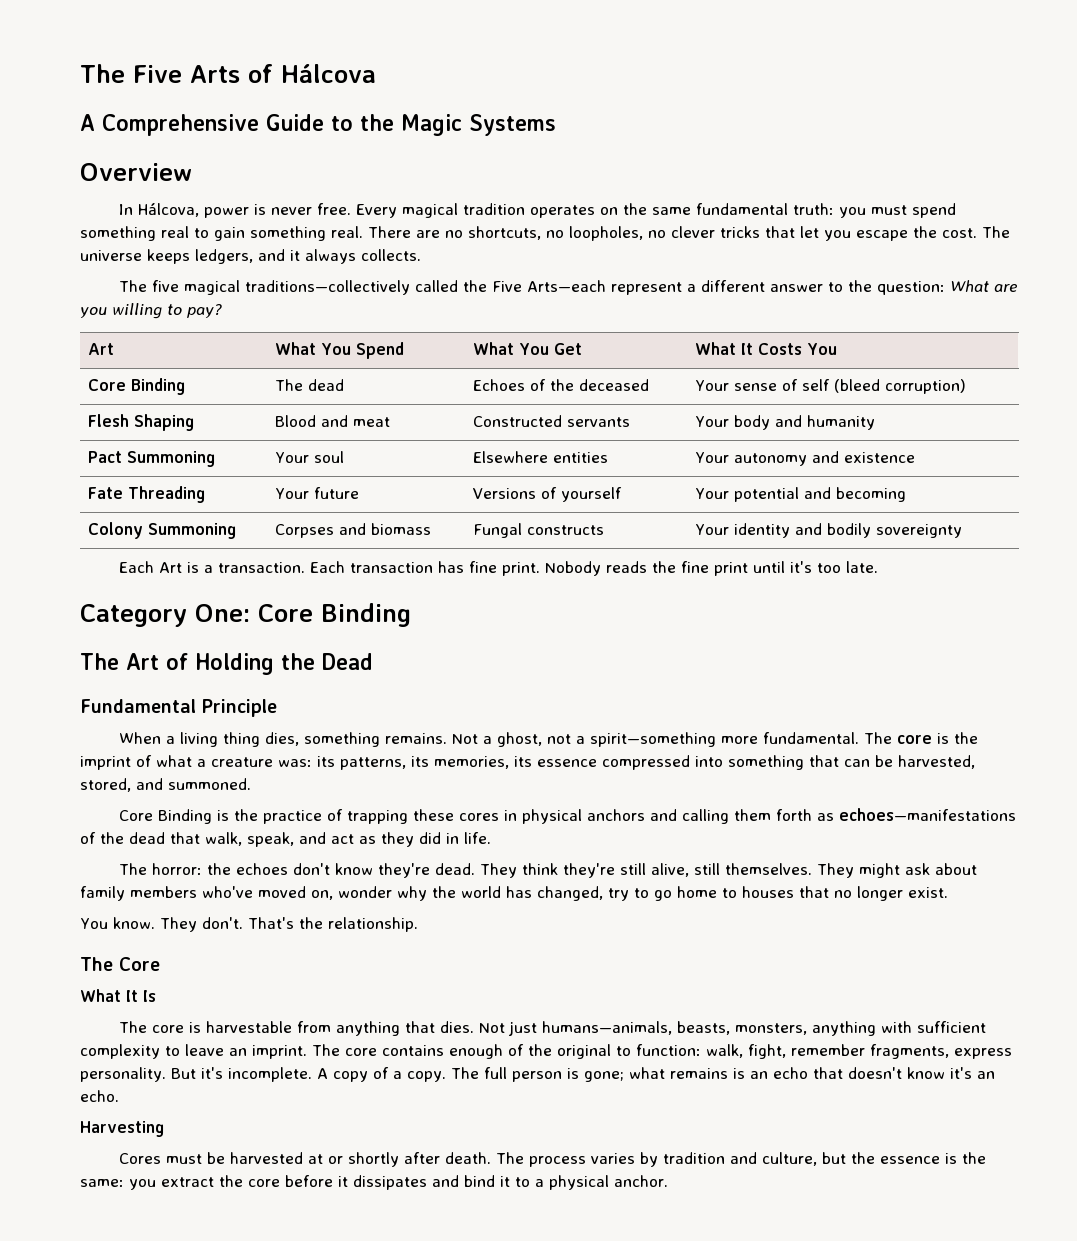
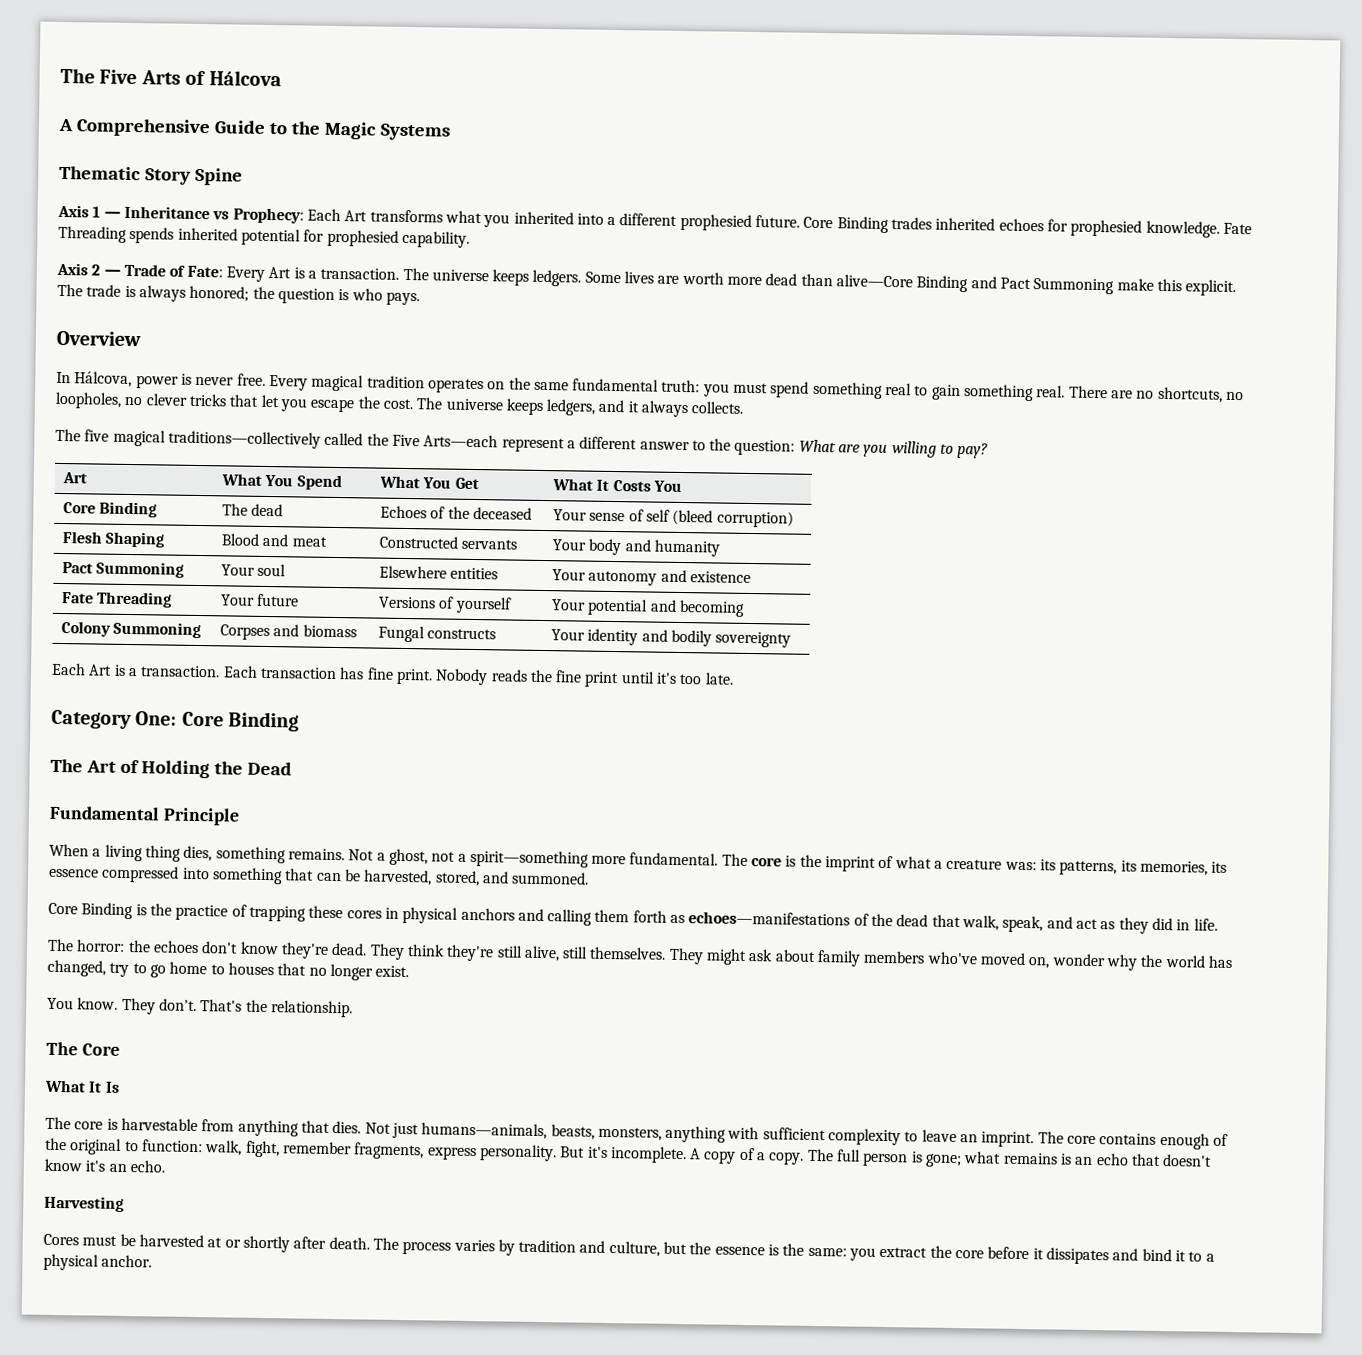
+ Thematic Story Spine
+ Axis 1 — Inheritance vs Prophecy: Each Art transforms what you inherited into a different prophesied future. Core Binding trades inherited echoes for prophesied knowledge. Fate Threading spends inherited potential for prophesied capability.
+ Axis 2 — Trade of Fate: Every Art is a transaction. The universe keeps ledgers. Some lives are worth more dead than alive—Core Binding and Pact Summoning make this explicit. The trade is always honored; the question is who pays.

